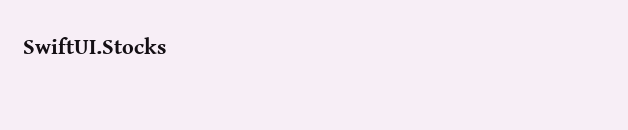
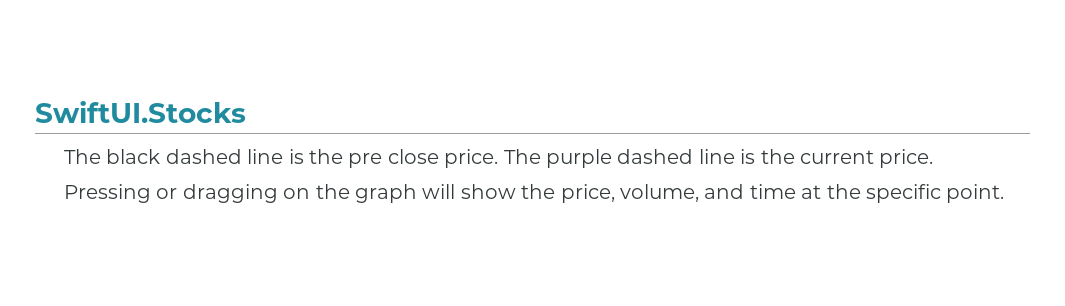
+ The black dashed line is the pre close price. The purple dashed line is the current price.
+ Pressing or dragging on the graph will show the price, volume, and time at the specific point.

